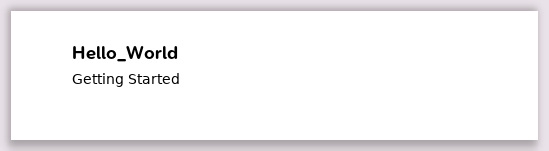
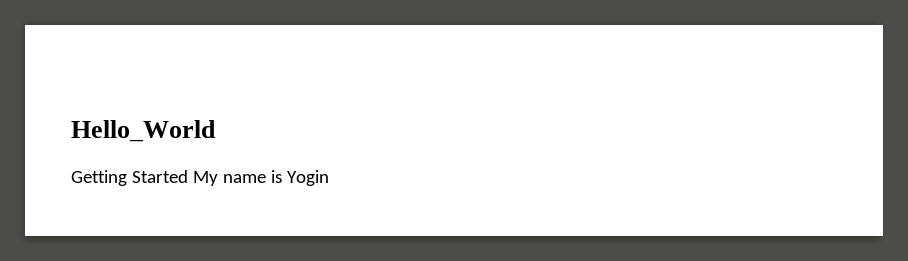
- Getting Started
+ Getting Started My name is Yogin

